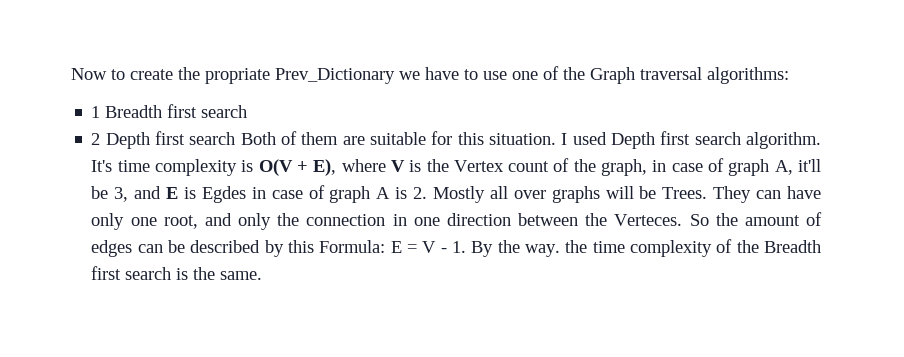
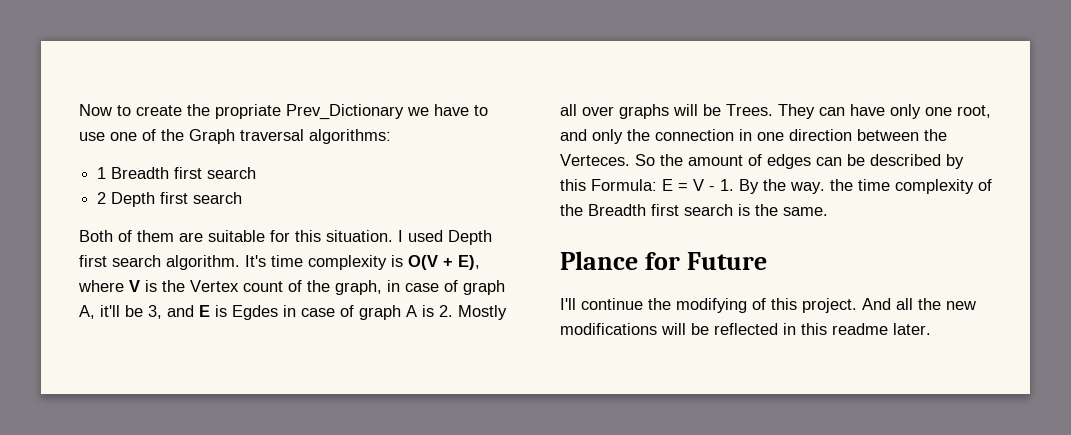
- 2 Depth first search Both of them are suitable for this situation.
+ 2 Depth first search
+ Both of them are suitable for this situation.
+ Plance for Future
+ I'll continue the modifying of this project. And all the new modifications will be reflected in this readme later.

